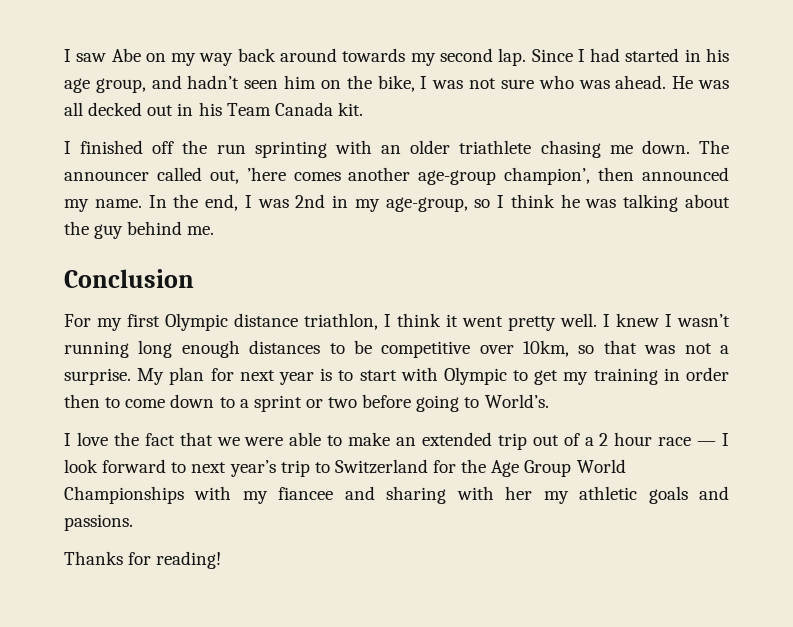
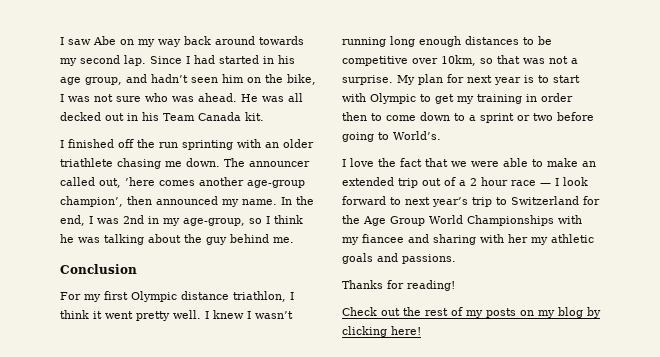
+ Check out the rest of my posts on my blog by clicking here!

